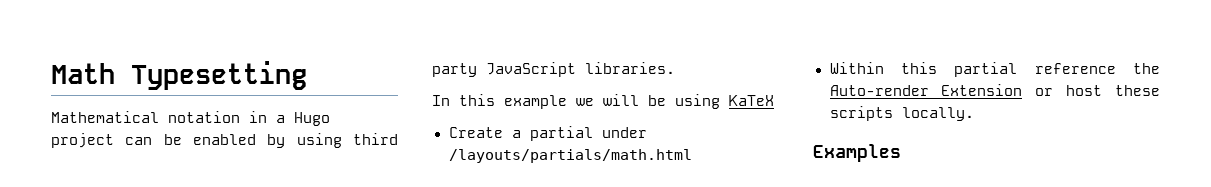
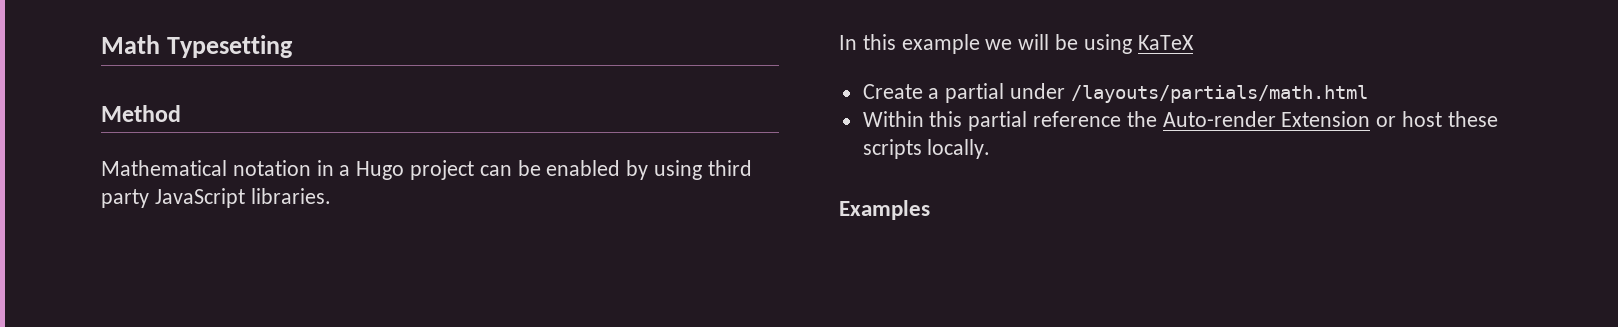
+ Method

